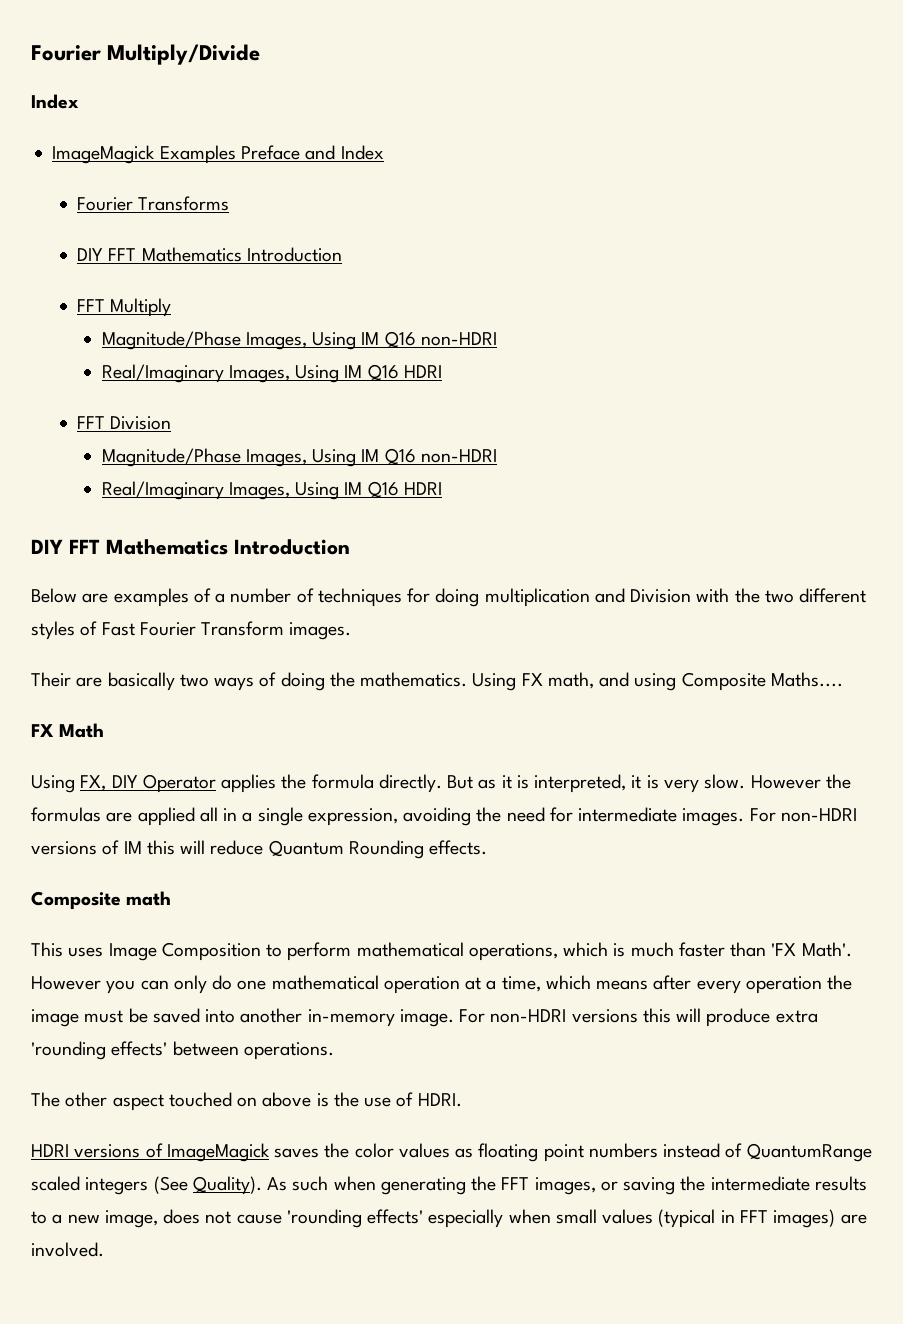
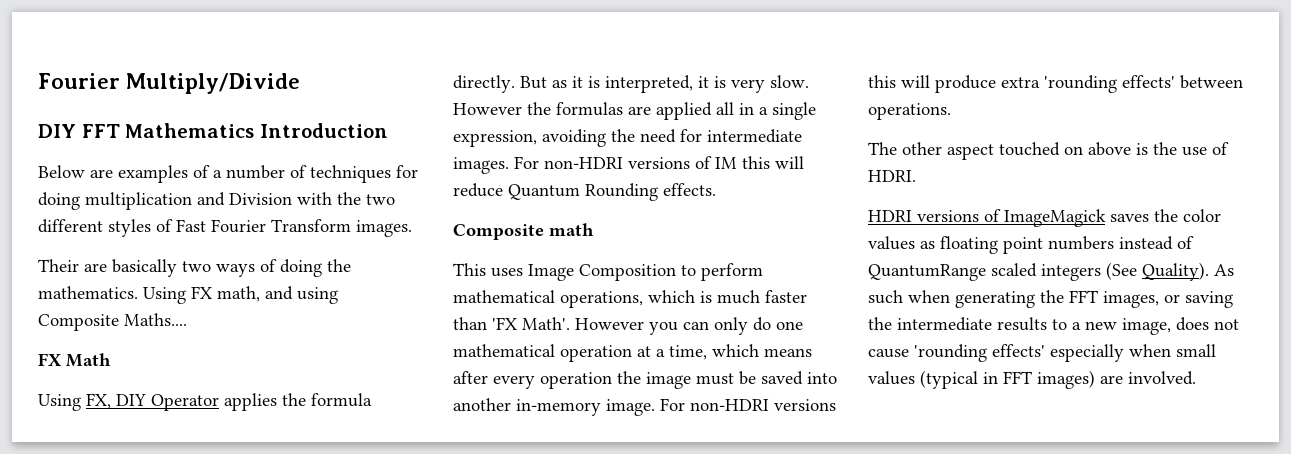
  Fourier Multiply/Divide
- Index
- ImageMagick Examples Preface and Index
- Fourier Transforms
- DIY FFT Mathematics Introduction
- FFT Multiply
- Magnitude/Phase Images, Using IM Q16 non-HDRI
- Real/Imaginary Images, Using IM Q16 HDRI
- FFT Division
- Magnitude/Phase Images, Using IM Q16 non-HDRI
- Real/Imaginary Images, Using IM Q16 HDRI

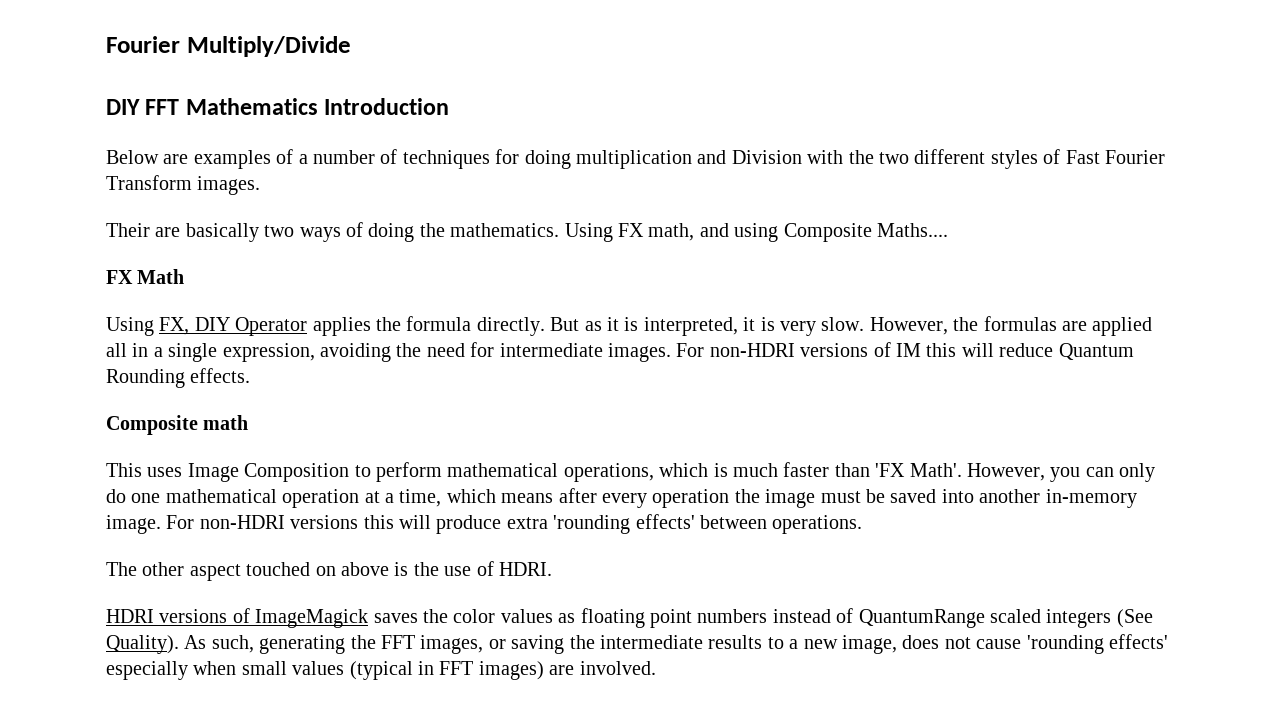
- However the formulas are applied all in a single expression, avoiding the need for intermediate images.
+ However, the formulas are applied all in a single expression, avoiding the need for intermediate images.
- However you can only do one mathematical operation at a time, which means after every operation the image must be saved into another in-memory image.
+ However, you can only do one mathematical operation at a time, which means after every operation the image must be saved into another in-memory image.
- As such when generating the FFT images, or saving the intermediate results to a new image, does not cause 'rounding effects' especially when small values (typical in FFT images) are involved.
+ As such, generating the FFT images, or saving the intermediate results to a new image, does not cause 'rounding effects' especially when small values (typical in FFT images) are involved.

